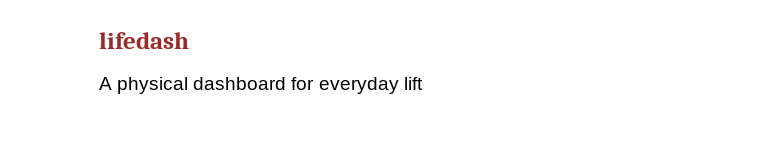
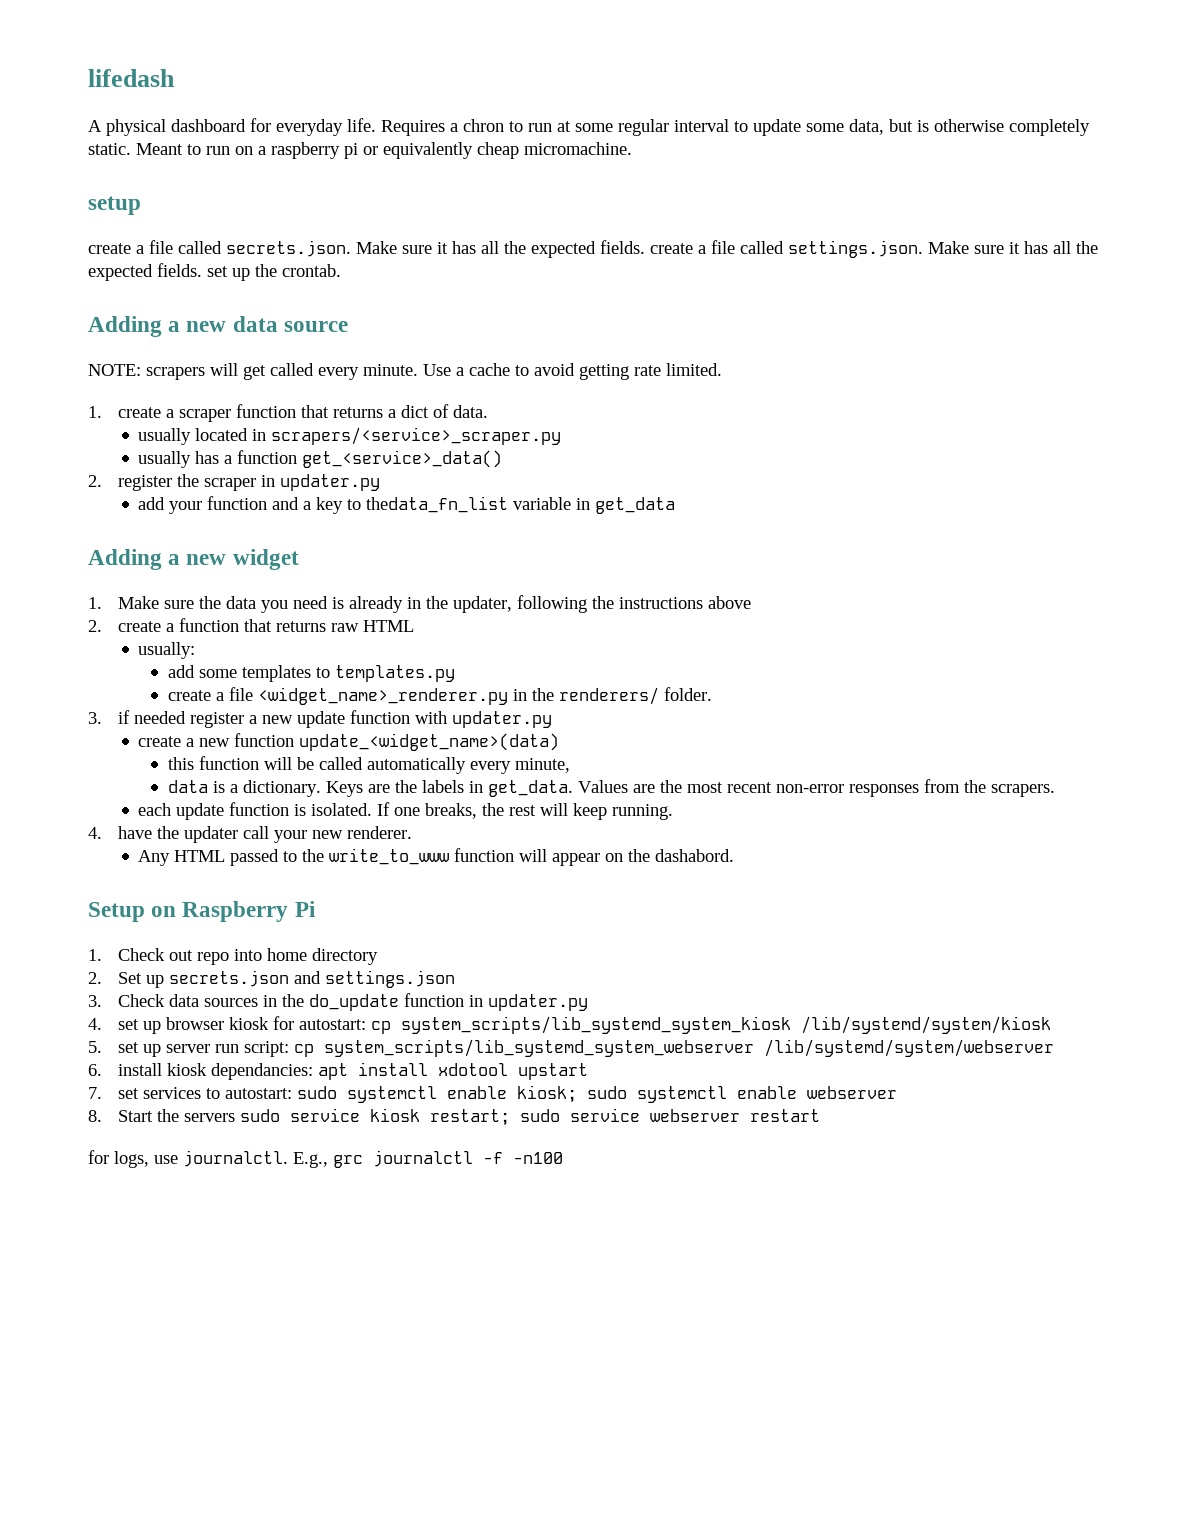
- A physical dashboard for everyday lift
+ A physical dashboard for everyday life. Requires a chron to run at some regular interval to update some data, but is otherwise completely static. Meant to run on a raspberry pi or equivalently cheap micromachine.
+ setup
+ create a file called secrets.json. Make sure it has all the expected fields. create a file called settings.json. Make sure it has all the expected fields. set up the crontab.
+ Adding a new data source
+ NOTE: scrapers will get called every minute. Use a cache to avoid getting rate limited.
+ 1. create a scraper function that returns a dict of data.
+ usually located in scrapers/<service>_scraper.py
+ usually has a function get_<service>_data()
+ 2. register the scraper in updater.py
+ add your function and a key to thedata_fn_list variable in get_data
+ Adding a new widget
+ 1. Make sure the data you need is already in the updater, following the instructions above
+ 2. create a function that returns raw HTML
+ usually:
+ add some templates to templates.py
+ create a file <widget_name>_renderer.py in the renderers/ folder.
+ 3. if needed register a new update function with updater.py
+ create a new function update_<widget_name>(data)
+ this function will be called automatically every minute,
+ data is a dictionary. Keys are the labels in get_data. Values are the most recent non-error responses from the scrapers.
+ each update function is isolated. If one breaks, the rest will keep running.
+ 4. have the updater call your new renderer.
+ Any HTML passed to the write_to_www function will appear on the dashabord.
+ Setup on Raspberry Pi
+ 1. Check out repo into home directory
+ 2. Set up secrets.json and settings.json
+ 3. Check data sources in the do_update function in updater.py
+ 4. set up browser kiosk for autostart: cp system_scripts/lib_systemd_system_kiosk /lib/systemd/system/kiosk
+ 5. set up server run script: cp system_scripts/lib_systemd_system_webserver /lib/systemd/system/webserver
+ 6. install kiosk dependancies: apt install xdotool upstart
+ 7. set services to autostart: sudo systemctl enable kiosk; sudo systemctl enable webserver
+ 8. Start the servers sudo service kiosk restart; sudo service webserver restart
+ for logs, use journalctl. E.g., grc journalctl -f -n100

